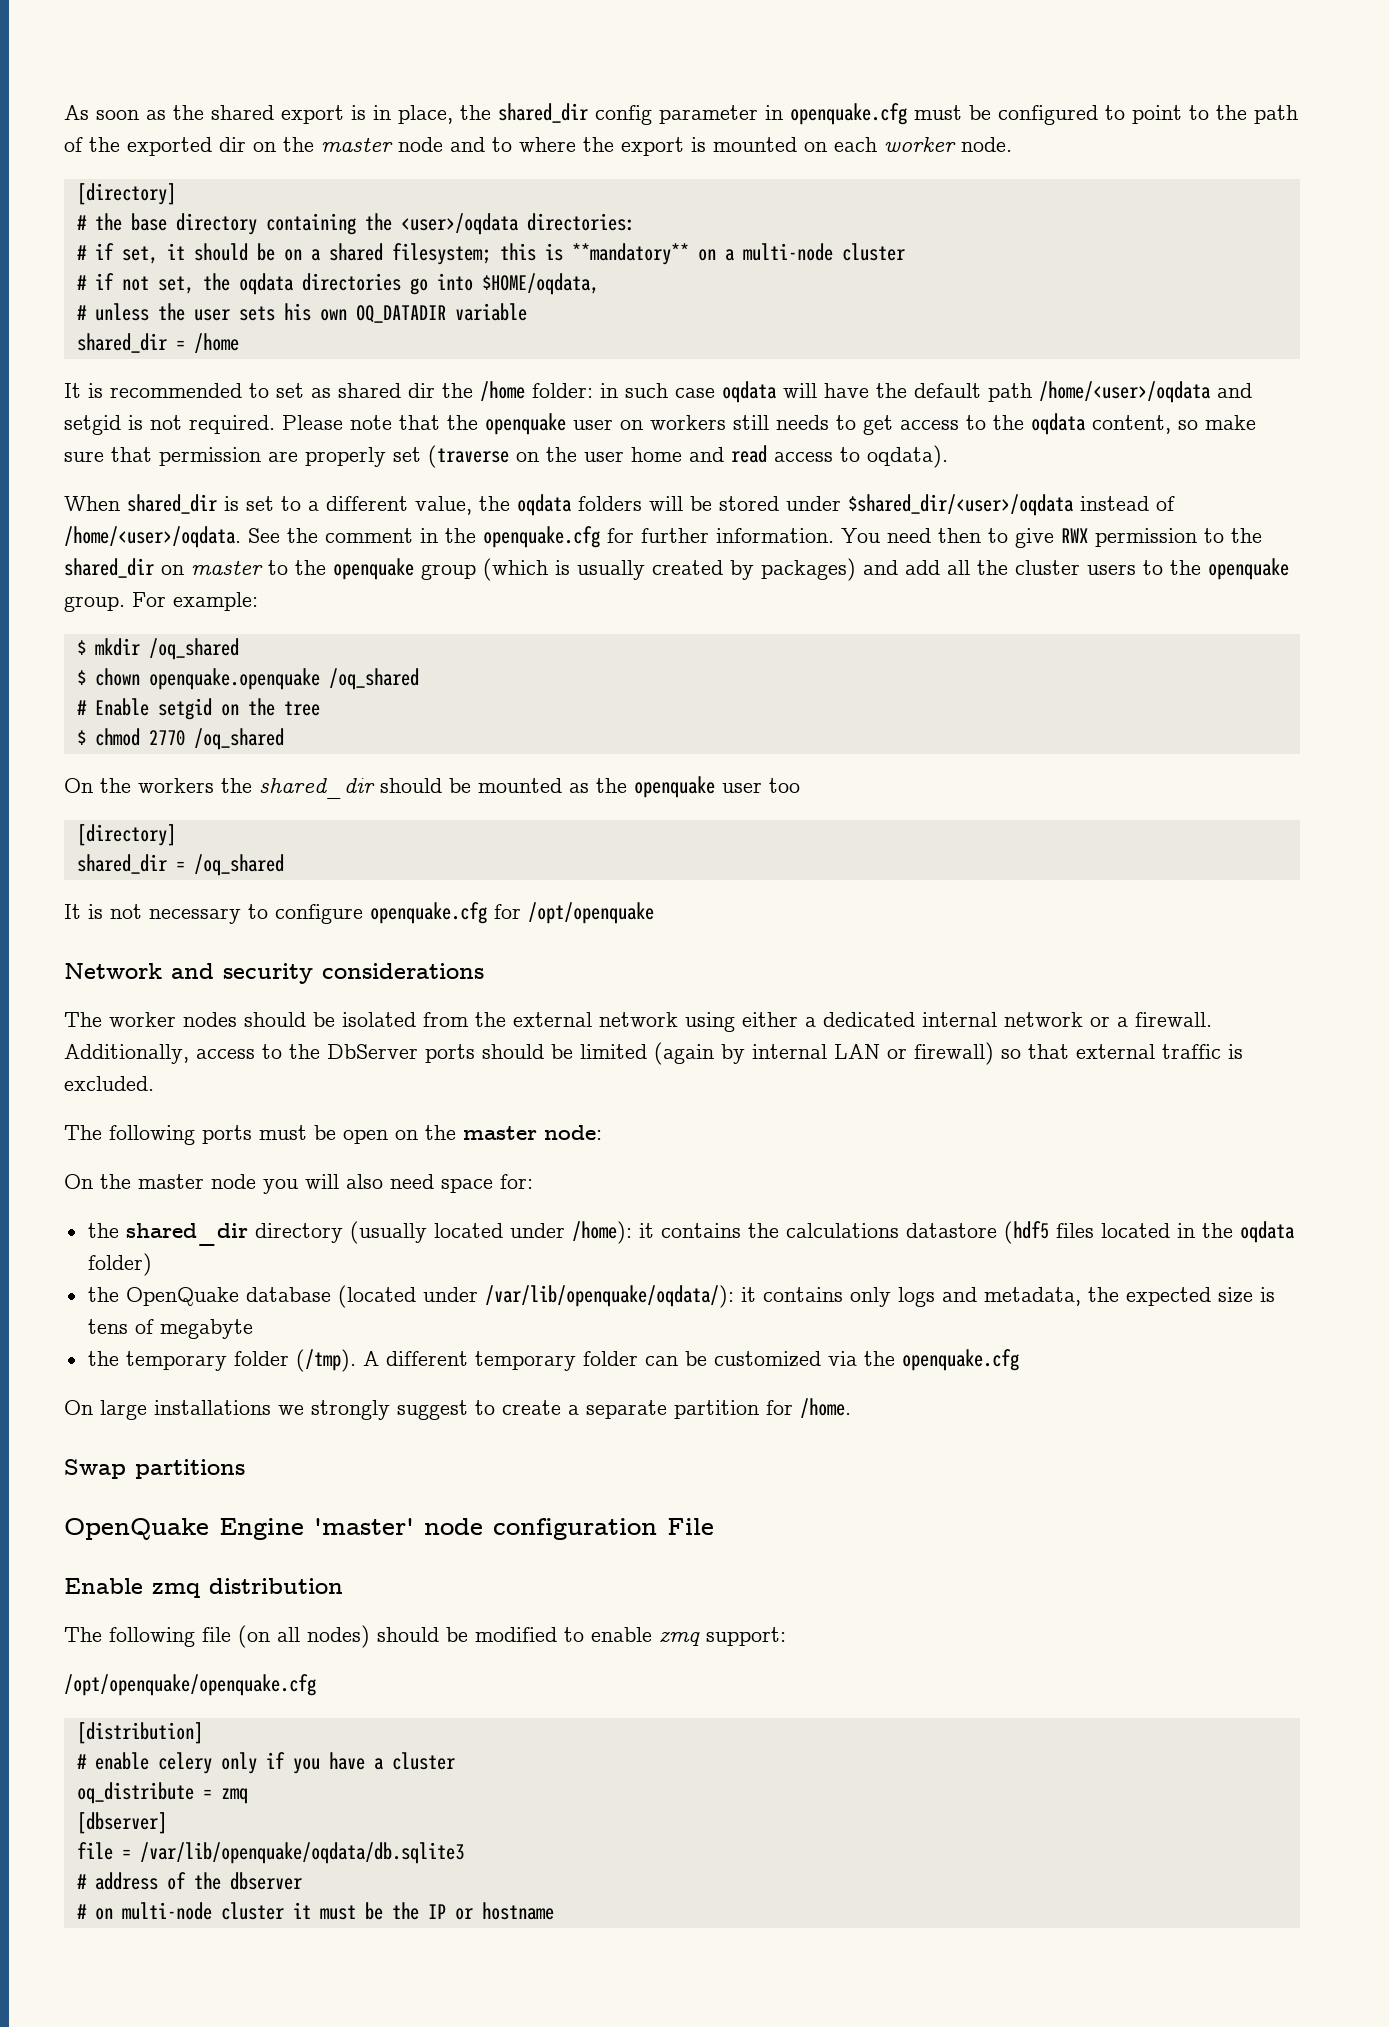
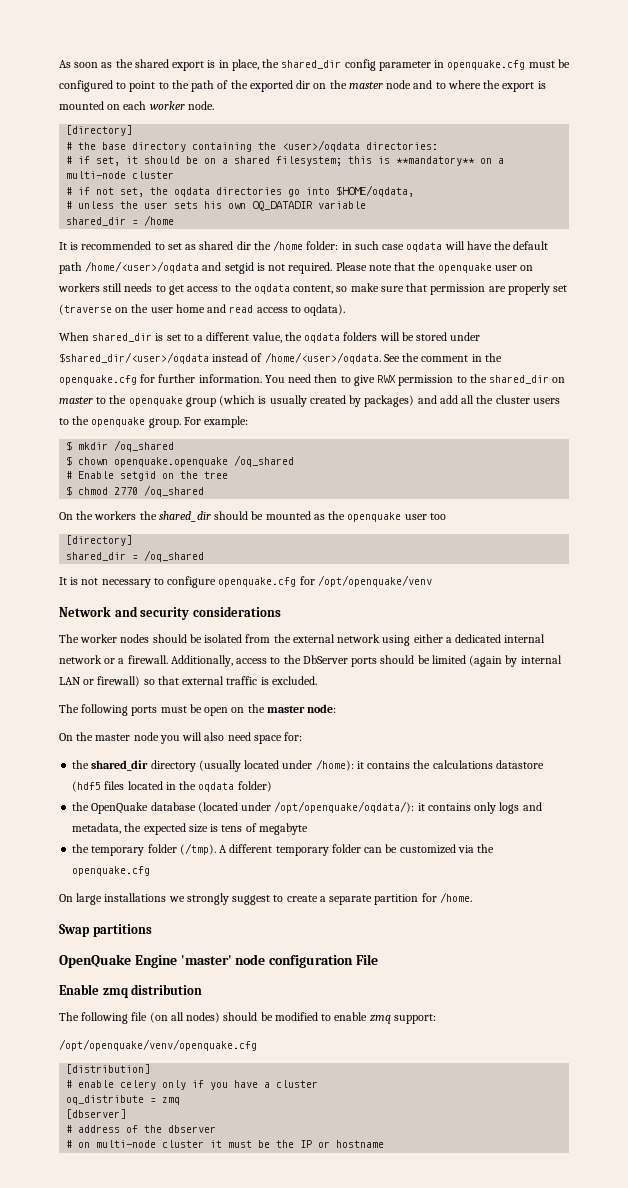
- It is not necessary to configure openquake.cfg for /opt/openquake
+ It is not necessary to configure openquake.cfg for /opt/openquake/venv
- the OpenQuake database (located under /var/lib/openquake/oqdata/): it contains only logs and metadata, the expected size is tens of megabyte
+ the OpenQuake database (located under /opt/openquake/oqdata/): it contains only logs and metadata, the expected size is tens of megabyte
- /opt/openquake/openquake.cfg
+ /opt/openquake/venv/openquake.cfg
- file = /var/lib/openquake/oqdata/db.sqlite3

